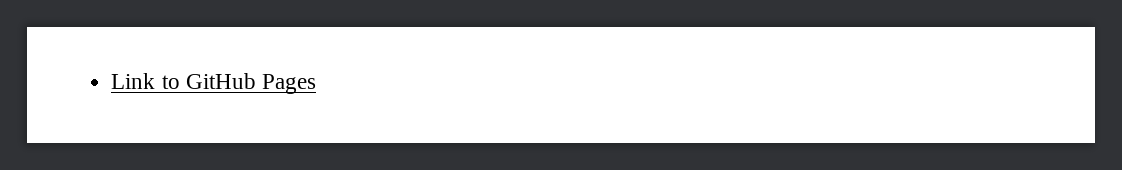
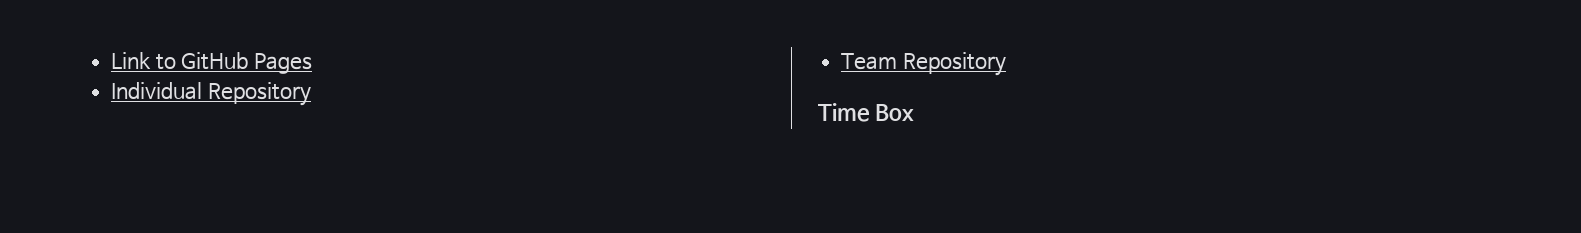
+ Individual Repository
+ Team Repository
+ Time Box

